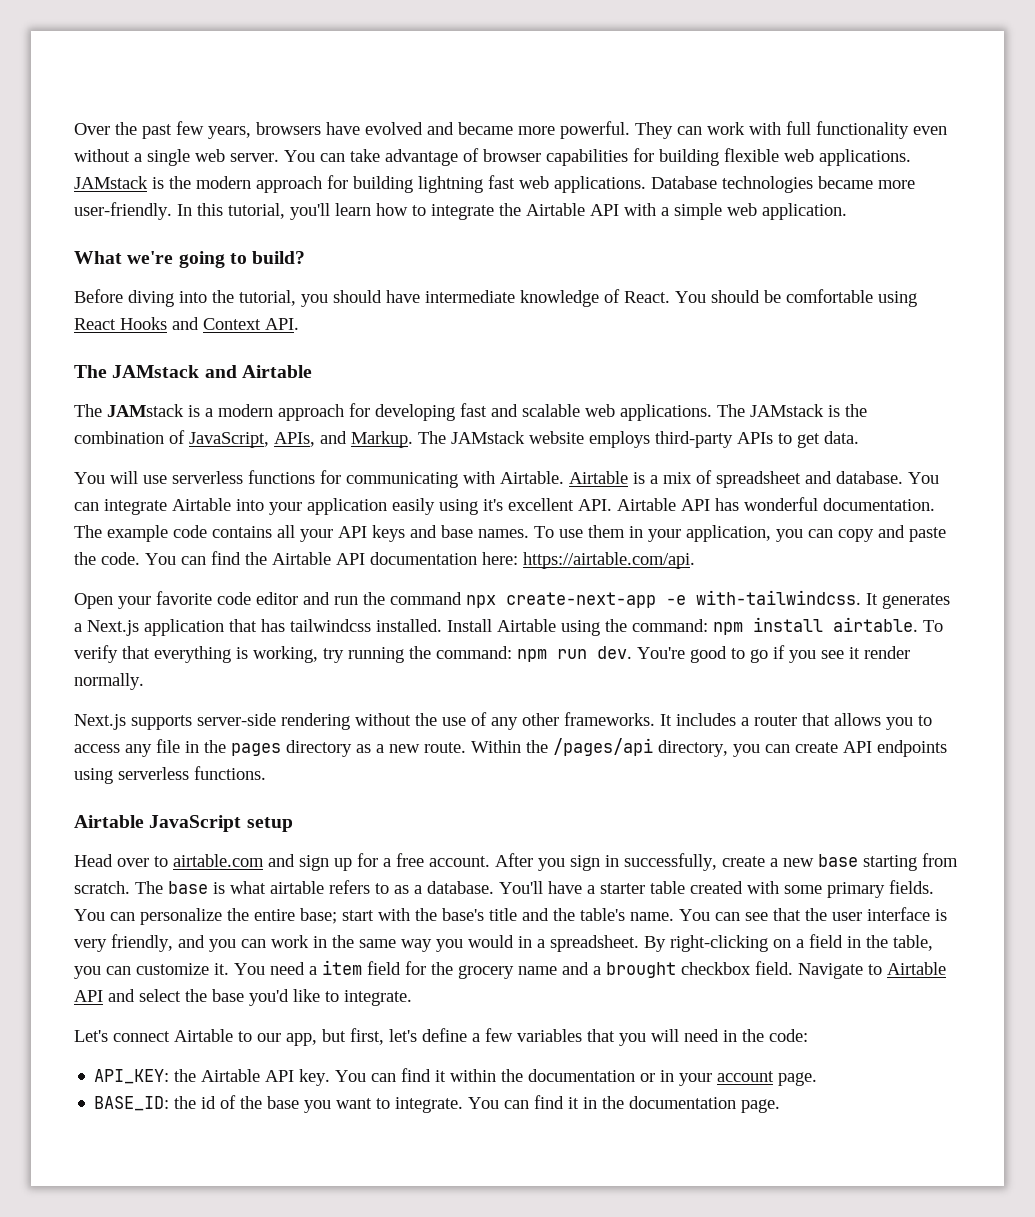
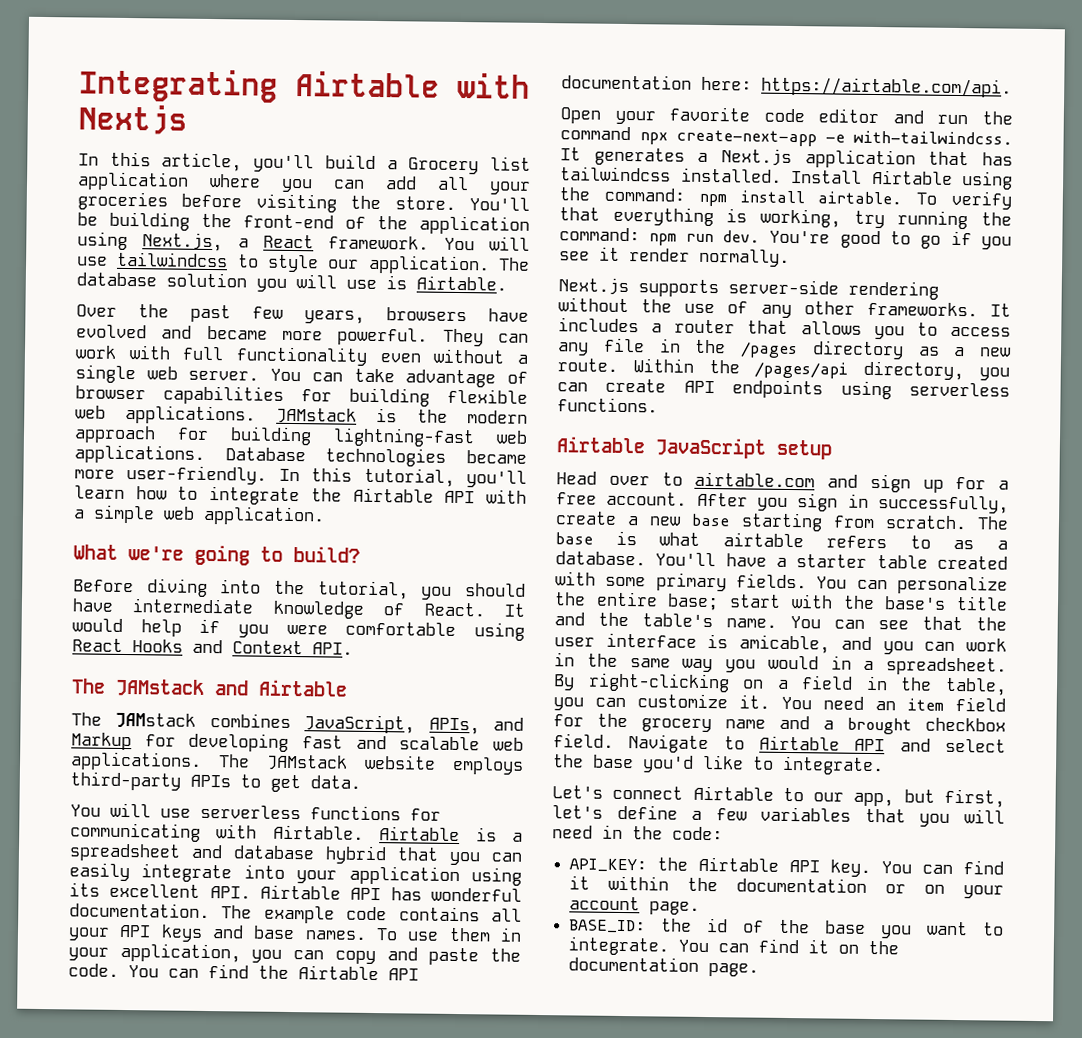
+ Integrating Airtable with Nextjs
+ In this article, you'll build a Grocery list application where you can add all your groceries before visiting the store. You'll be building the front-end of the application using Next.js, a React framework. You will use tailwindcss to style our application. The database solution you will use is Airtable.
- JAMstack is the modern approach for building lightning fast web applications.
+ JAMstack is the modern approach for building lightning-fast web applications.
- You should be comfortable using React Hooks and Context API.
+ It would help if you were comfortable using React Hooks and Context API.
- The JAMstack is a modern approach for developing fast and scalable web applications.
+ The JAMstack combines JavaScript, APIs, and Markup for developing fast and scalable web applications.
- The JAMstack is the combination of JavaScript, APIs, and Markup. The JAMstack website employs third-party APIs to get data.
+ The JAMstack website employs third-party APIs to get data.
- Airtable is a mix of spreadsheet and database. You can integrate Airtable into your application easily using it's excellent API. Airtable API has wonderful documentation.
+ Airtable is a spreadsheet and database hybrid that you can easily integrate into your application using its excellent API. Airtable API has wonderful documentation.
- It includes a router that allows you to access any file in the pages directory as a new route.
+ It includes a router that allows you to access any file in the /pages directory as a new route.
- You can see that the user interface is very friendly, and you can work in the same way you would in a spreadsheet.
+ You can see that the user interface is amicable, and you can work in the same way you would in a spreadsheet.
- You need a item field for the grocery name and a brought checkbox field.
+ You need an item field for the grocery name and a brought checkbox field.
- You can find it within the documentation or in your account page.
+ You can find it within the documentation or on your account page.
- You can find it in the documentation page.
+ You can find it on the documentation page.

